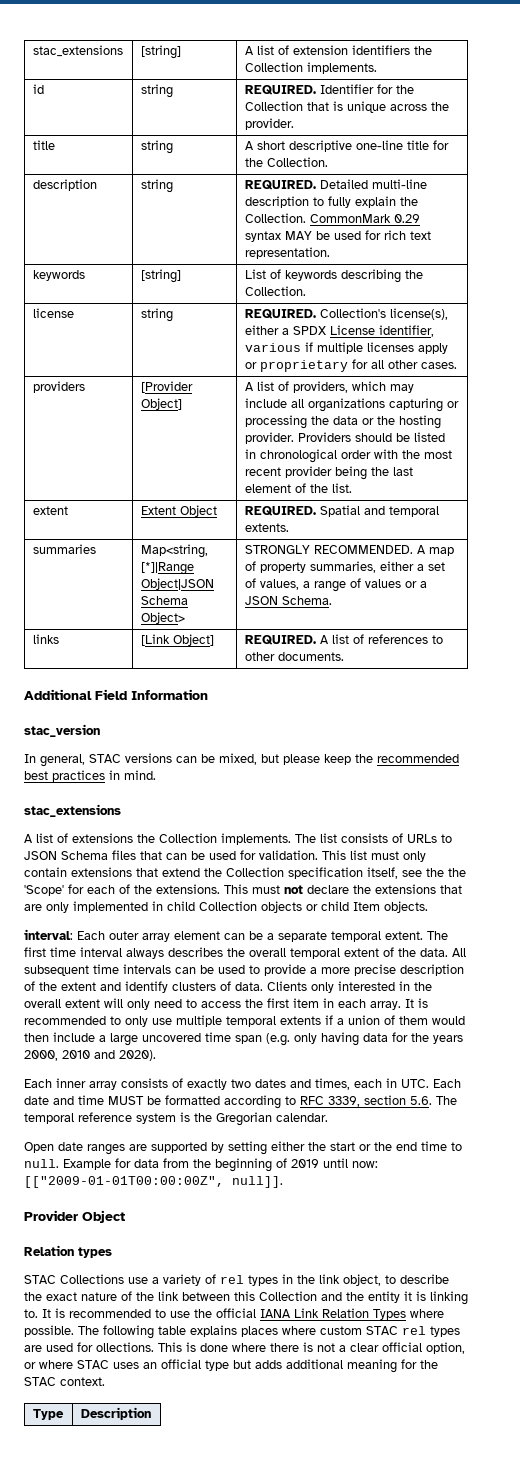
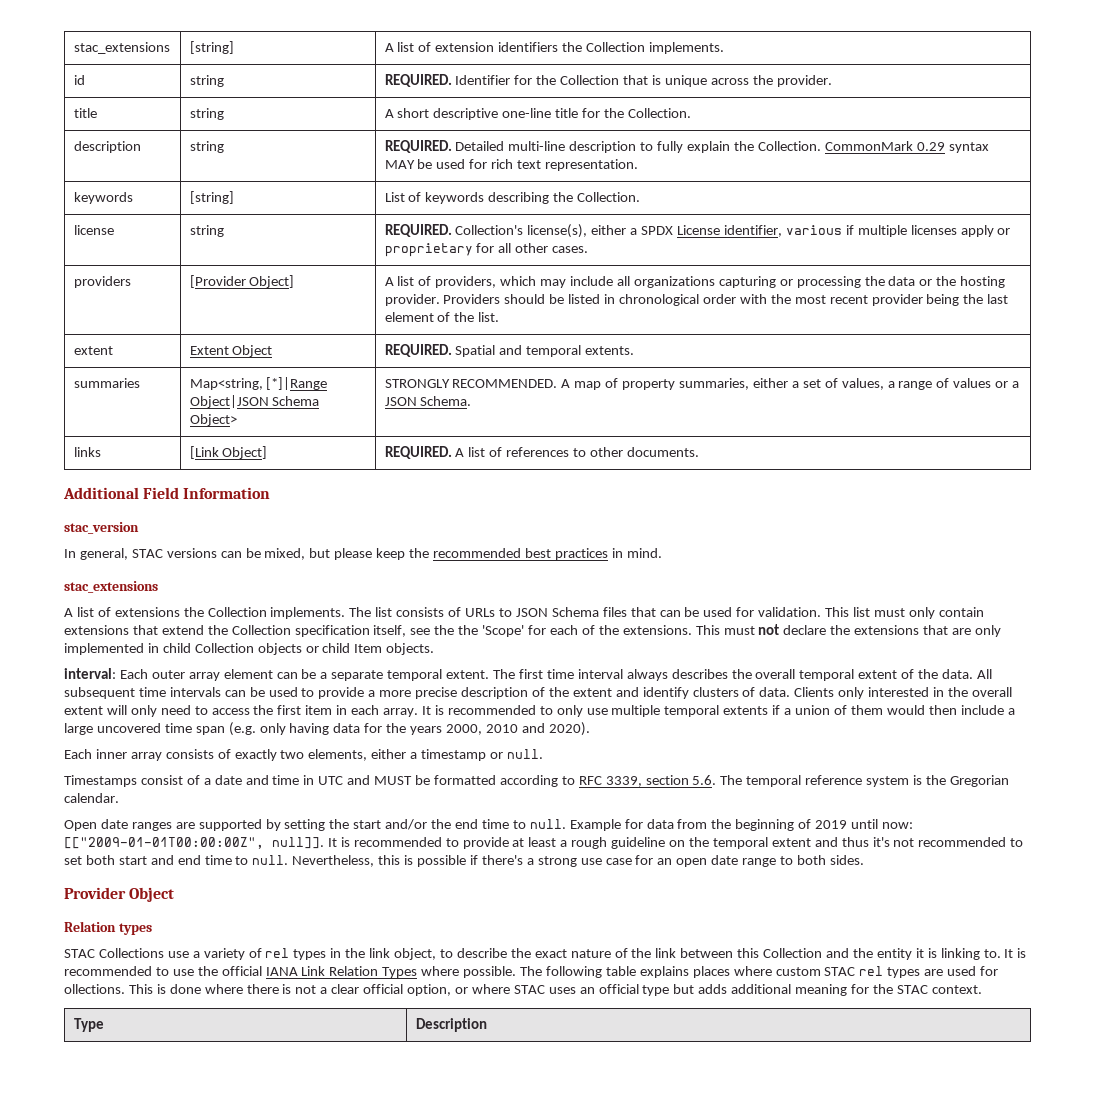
- Each inner array consists of exactly two dates and times, each in UTC. Each date and time MUST be formatted according to RFC 3339, section 5.6. The temporal reference system is the Gregorian calendar.
+ Each inner array consists of exactly two elements, either a timestamp or null.
+ Timestamps consist of a date and time in UTC and MUST be formatted according to RFC 3339, section 5.6. The temporal reference system is the Gregorian calendar.
- Open date ranges are supported by setting either the start or the end time to null.
+ Open date ranges are supported by setting the start and/or the end time to null.
+ It is recommended to provide at least a rough guideline on the temporal extent and thus it's not recommended to set both start and end time to null. Nevertheless, this is possible if there's a strong use case for an open date range to both sides.

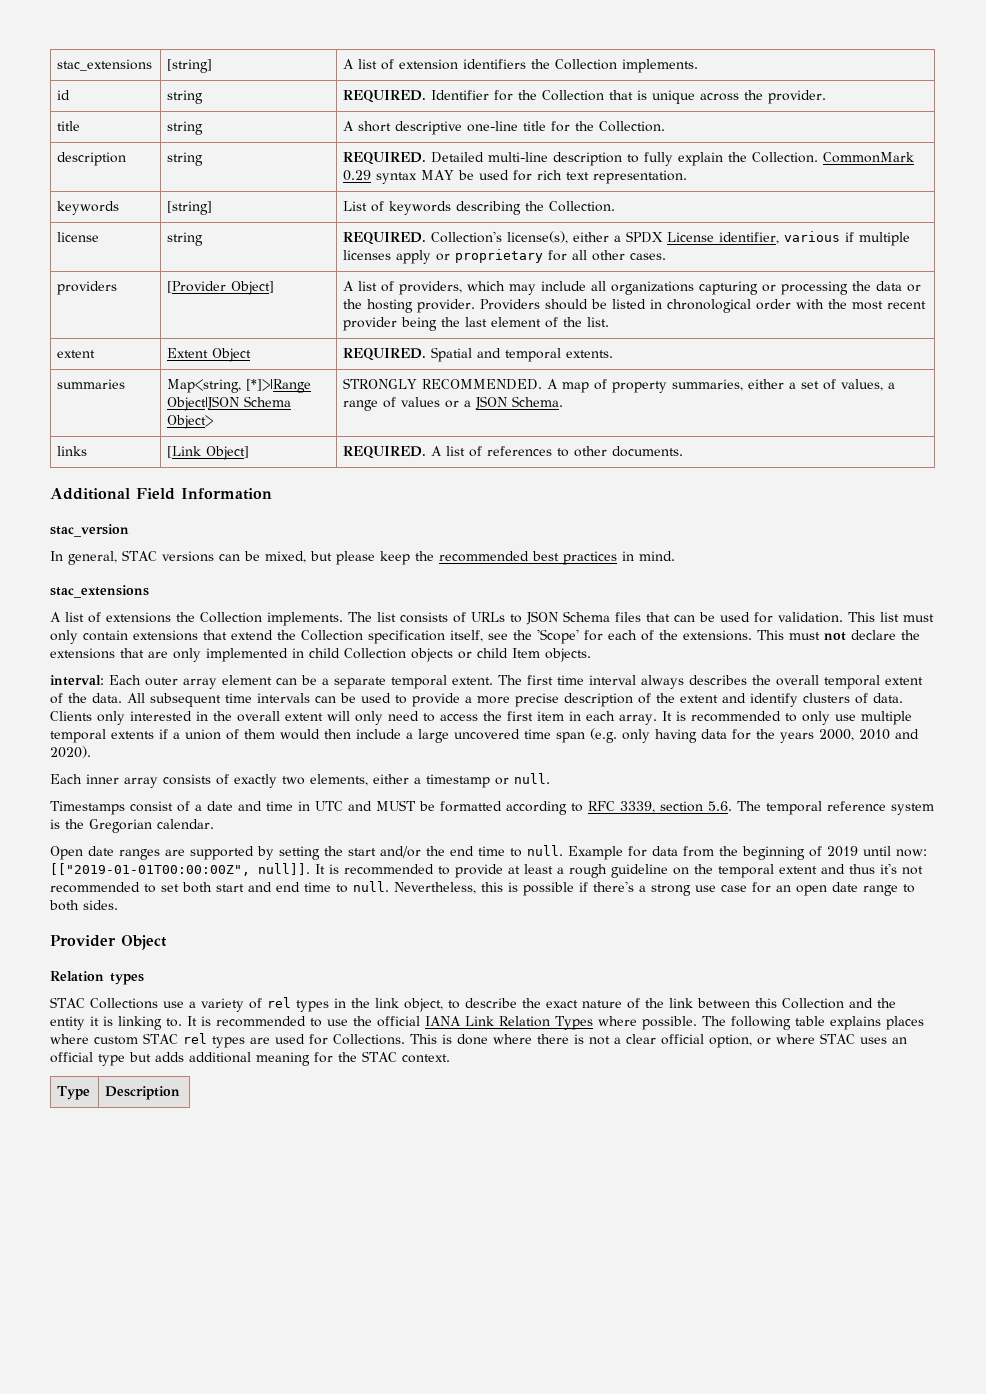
- summaries | Map<string, [*]|Range Object|JSON Schema Object> | STRONGLY RECOMMENDED. A map of property summaries, either a set of values, a range of values or a JSON Schema.
+ summaries | Map<string, [*]>|Range Object|JSON Schema Object> | STRONGLY RECOMMENDED. A map of property summaries, either a set of values, a range of values or a JSON Schema.
- This list must only contain extensions that extend the Collection specification itself, see the the 'Scope' for each of the extensions.
+ This list must only contain extensions that extend the Collection specification itself, see the 'Scope' for each of the extensions.
- Example for data from the beginning of 2019 until now: [["2009-01-01T00:00:00Z", null]].
+ Example for data from the beginning of 2019 until now: [["2019-01-01T00:00:00Z", null]].
- The following table explains places where custom STAC rel types are used for ollections.
+ The following table explains places where custom STAC rel types are used for Collections.

